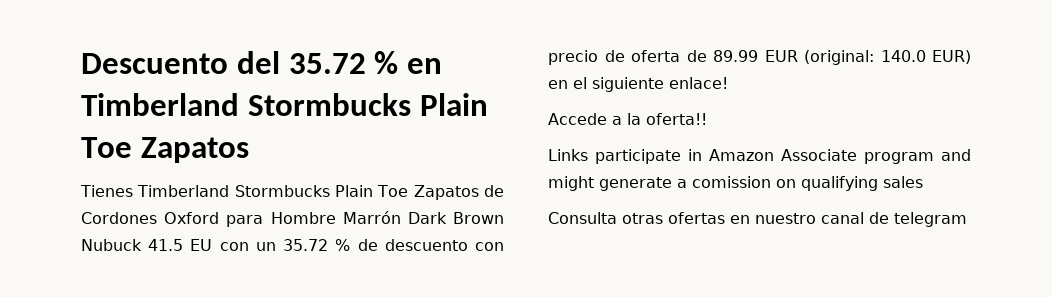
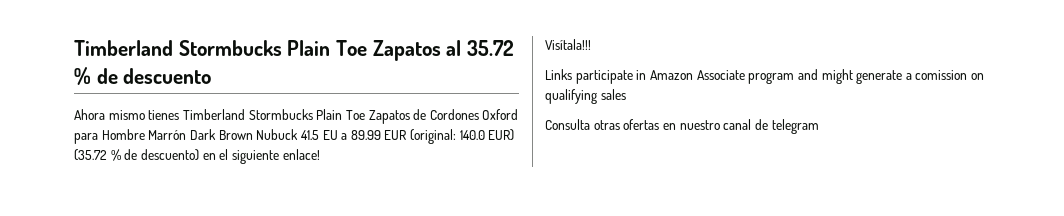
- Descuento del 35.72 % en Timberland Stormbucks Plain Toe Zapatos
- Tienes Timberland Stormbucks Plain Toe Zapatos de Cordones Oxford para Hombre Marrón Dark Brown Nubuck 41.5 EU con un 35.72 % de descuento con precio de oferta de 89.99 EUR (original: 140.0 EUR) en el siguiente enlace!
+ Timberland Stormbucks Plain Toe Zapatos al 35.72 % de descuento
+ Ahora mismo tienes Timberland Stormbucks Plain Toe Zapatos de Cordones Oxford para Hombre Marrón Dark Brown Nubuck 41.5 EU a 89.99 EUR (original: 140.0 EUR) (35.72 % de descuento) en el siguiente enlace!
- Accede a la oferta!!
+ Visítala!!!

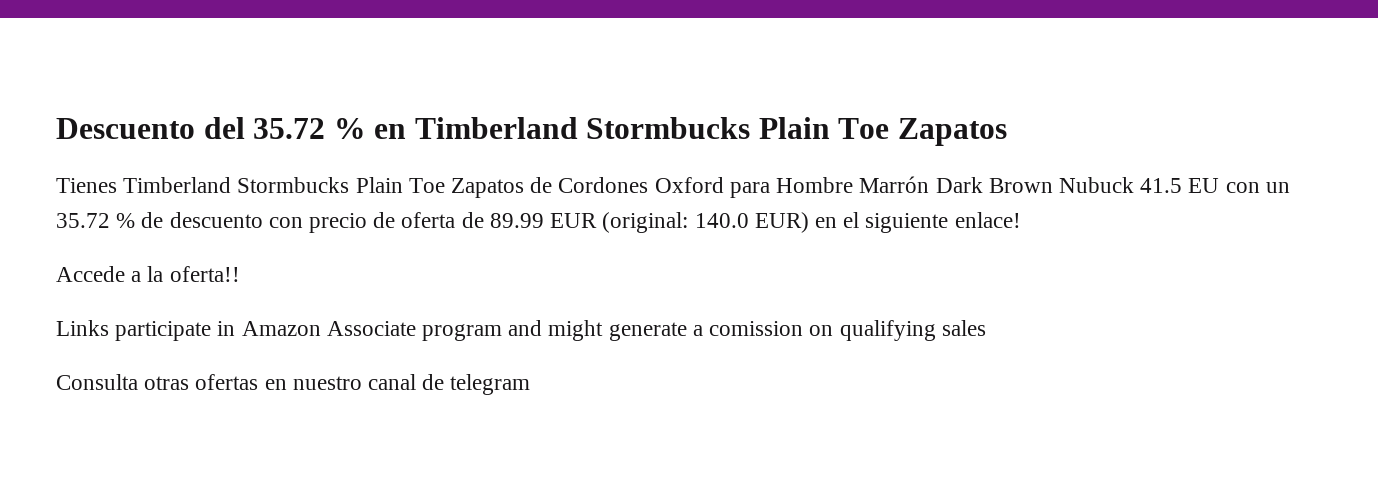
- Timberland Stormbucks Plain Toe Zapatos al 35.72 % de descuento
- Ahora mismo tienes Timberland Stormbucks Plain Toe Zapatos de Cordones Oxford para Hombre Marrón Dark Brown Nubuck 41.5 EU a 89.99 EUR (original: 140.0 EUR) (35.72 % de descuento) en el siguiente enlace!
+ Descuento del 35.72 % en Timberland Stormbucks Plain Toe Zapatos
+ Tienes Timberland Stormbucks Plain Toe Zapatos de Cordones Oxford para Hombre Marrón Dark Brown Nubuck 41.5 EU con un 35.72 % de descuento con precio de oferta de 89.99 EUR (original: 140.0 EUR) en el siguiente enlace!
- Visítala!!!
+ Accede a la oferta!!

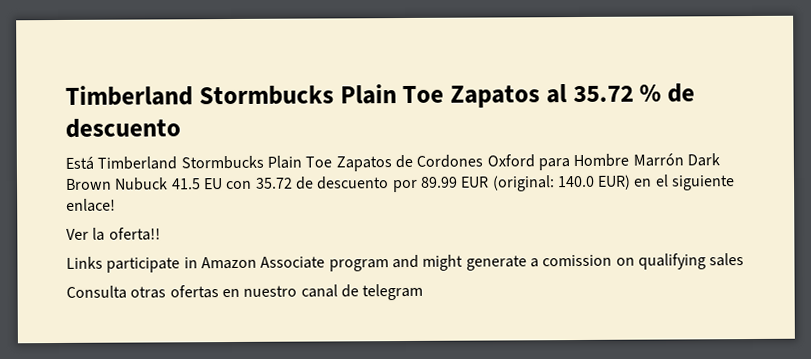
- Descuento del 35.72 % en Timberland Stormbucks Plain Toe Zapatos
- Tienes Timberland Stormbucks Plain Toe Zapatos de Cordones Oxford para Hombre Marrón Dark Brown Nubuck 41.5 EU con un 35.72 % de descuento con precio de oferta de 89.99 EUR (original: 140.0 EUR) en el siguiente enlace!
+ Timberland Stormbucks Plain Toe Zapatos al 35.72 % de descuento
+ Está Timberland Stormbucks Plain Toe Zapatos de Cordones Oxford para Hombre Marrón Dark Brown Nubuck 41.5 EU con 35.72 de descuento por 89.99 EUR (original: 140.0 EUR) en el siguiente enlace!
- Accede a la oferta!!
+ Ver la oferta!!

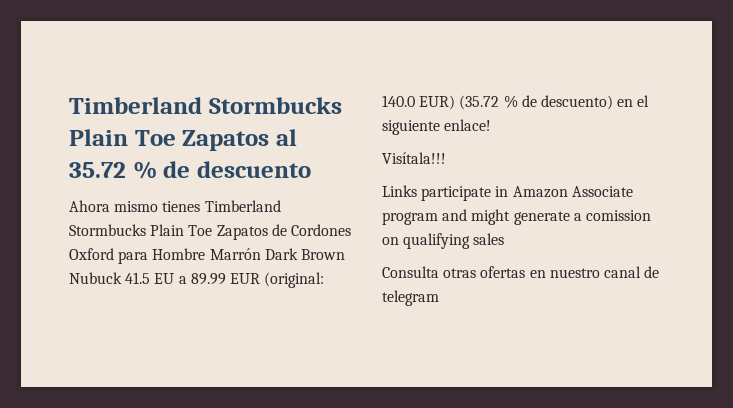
- Está Timberland Stormbucks Plain Toe Zapatos de Cordones Oxford para Hombre Marrón Dark Brown Nubuck 41.5 EU con 35.72 de descuento por 89.99 EUR (original: 140.0 EUR) en el siguiente enlace!
+ Ahora mismo tienes Timberland Stormbucks Plain Toe Zapatos de Cordones Oxford para Hombre Marrón Dark Brown Nubuck 41.5 EU a 89.99 EUR (original: 140.0 EUR) (35.72 % de descuento) en el siguiente enlace!
- Ver la oferta!!
+ Visítala!!!

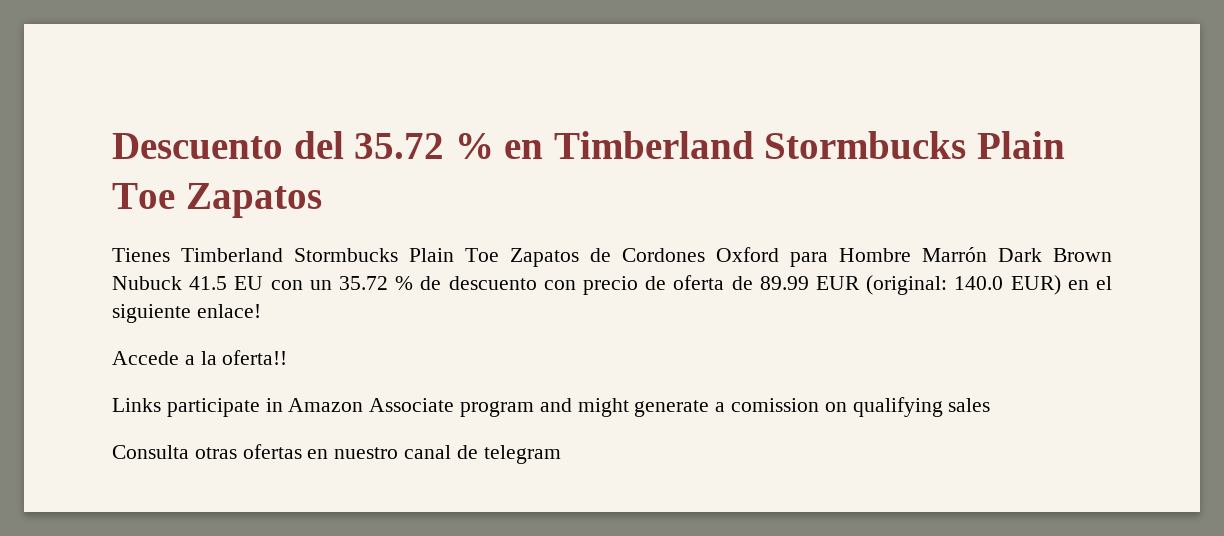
- Timberland Stormbucks Plain Toe Zapatos al 35.72 % de descuento
- Ahora mismo tienes Timberland Stormbucks Plain Toe Zapatos de Cordones Oxford para Hombre Marrón Dark Brown Nubuck 41.5 EU a 89.99 EUR (original: 140.0 EUR) (35.72 % de descuento) en el siguiente enlace!
+ Descuento del 35.72 % en Timberland Stormbucks Plain Toe Zapatos
+ Tienes Timberland Stormbucks Plain Toe Zapatos de Cordones Oxford para Hombre Marrón Dark Brown Nubuck 41.5 EU con un 35.72 % de descuento con precio de oferta de 89.99 EUR (original: 140.0 EUR) en el siguiente enlace!
- Visítala!!!
+ Accede a la oferta!!

